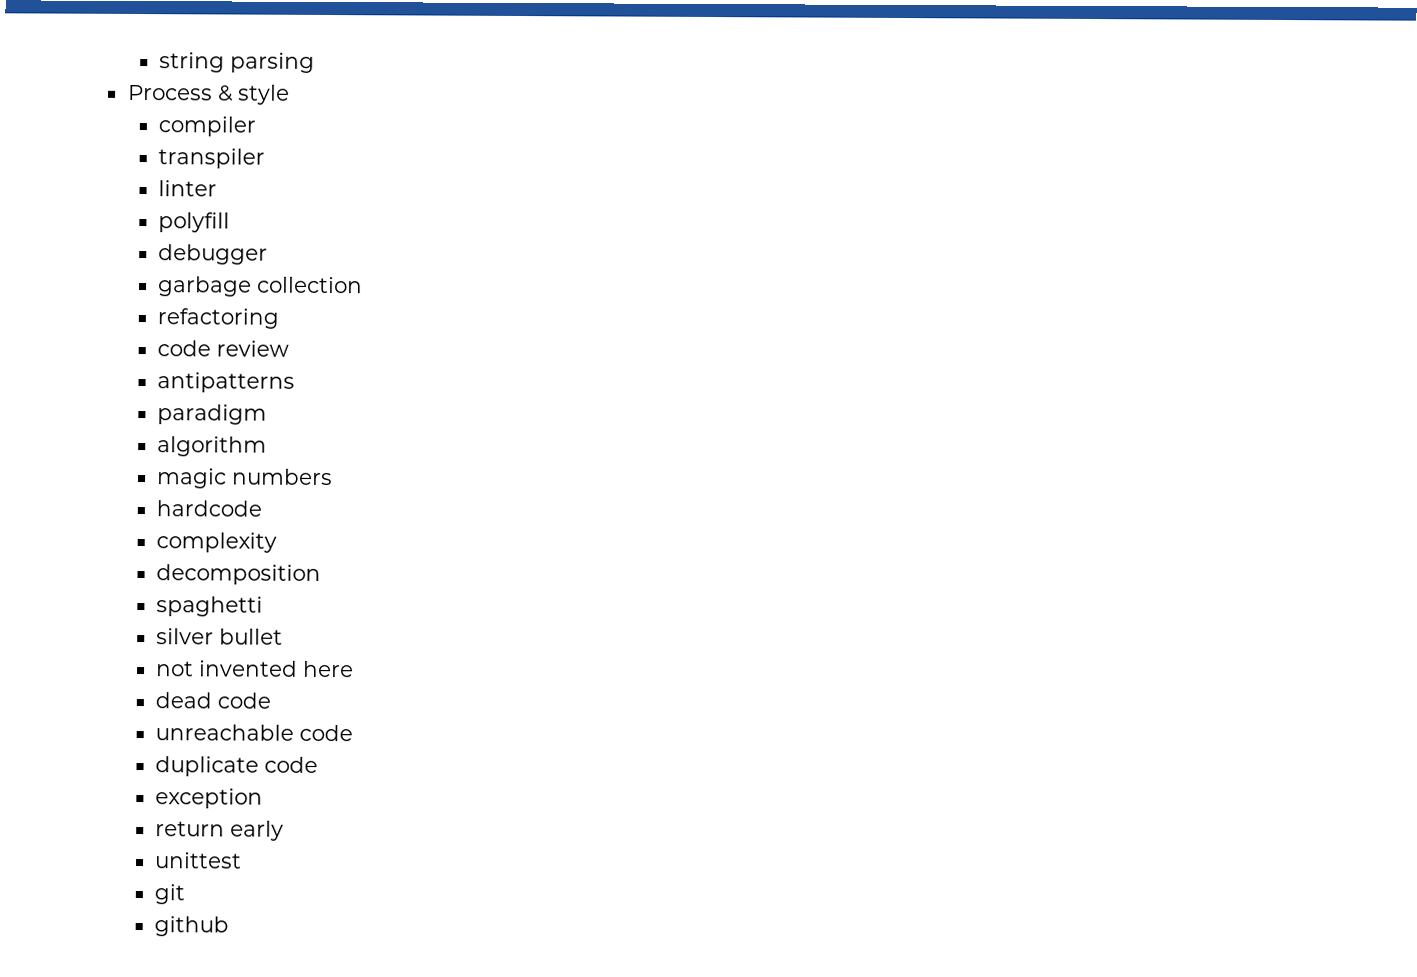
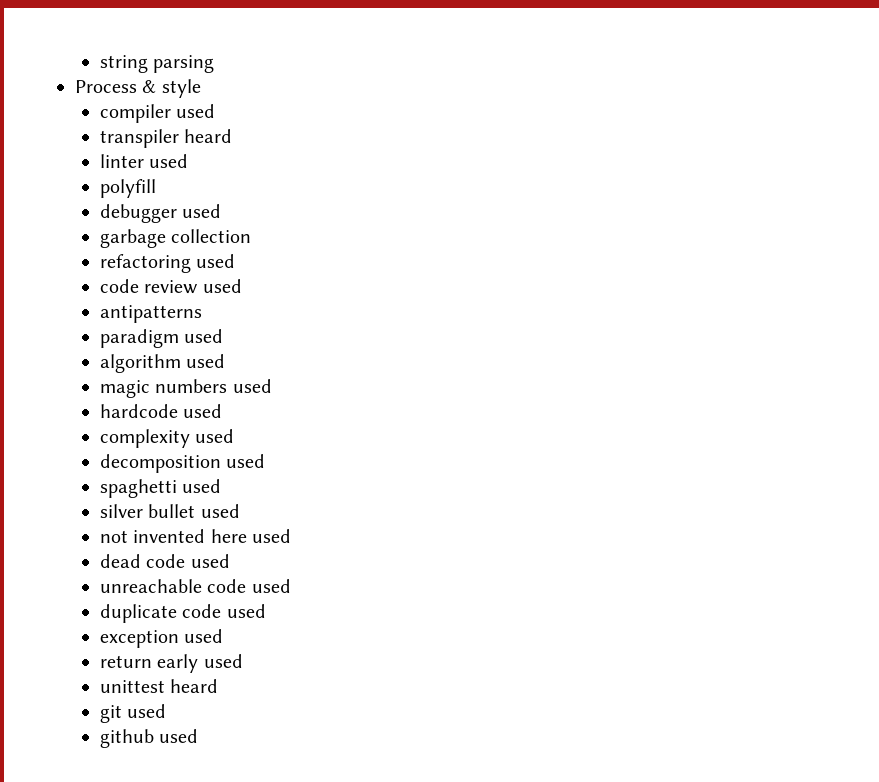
- compiler
+ compiler used
- transpiler
+ transpiler heard
- linter
+ linter used
- debugger
+ debugger used
- refactoring
+ refactoring used
- code review
+ code review used
- paradigm
+ paradigm used
- algorithm
+ algorithm used
- magic numbers
+ magic numbers used
- hardcode
+ hardcode used
- complexity
+ complexity used
- decomposition
+ decomposition used
- spaghetti
+ spaghetti used
- silver bullet
+ silver bullet used
- not invented here
+ not invented here used
- dead code
+ dead code used
- unreachable code
+ unreachable code used
- duplicate code
+ duplicate code used
- exception
+ exception used
- return early
+ return early used
- unittest
+ unittest heard
- git
+ git used
- github
+ github used

